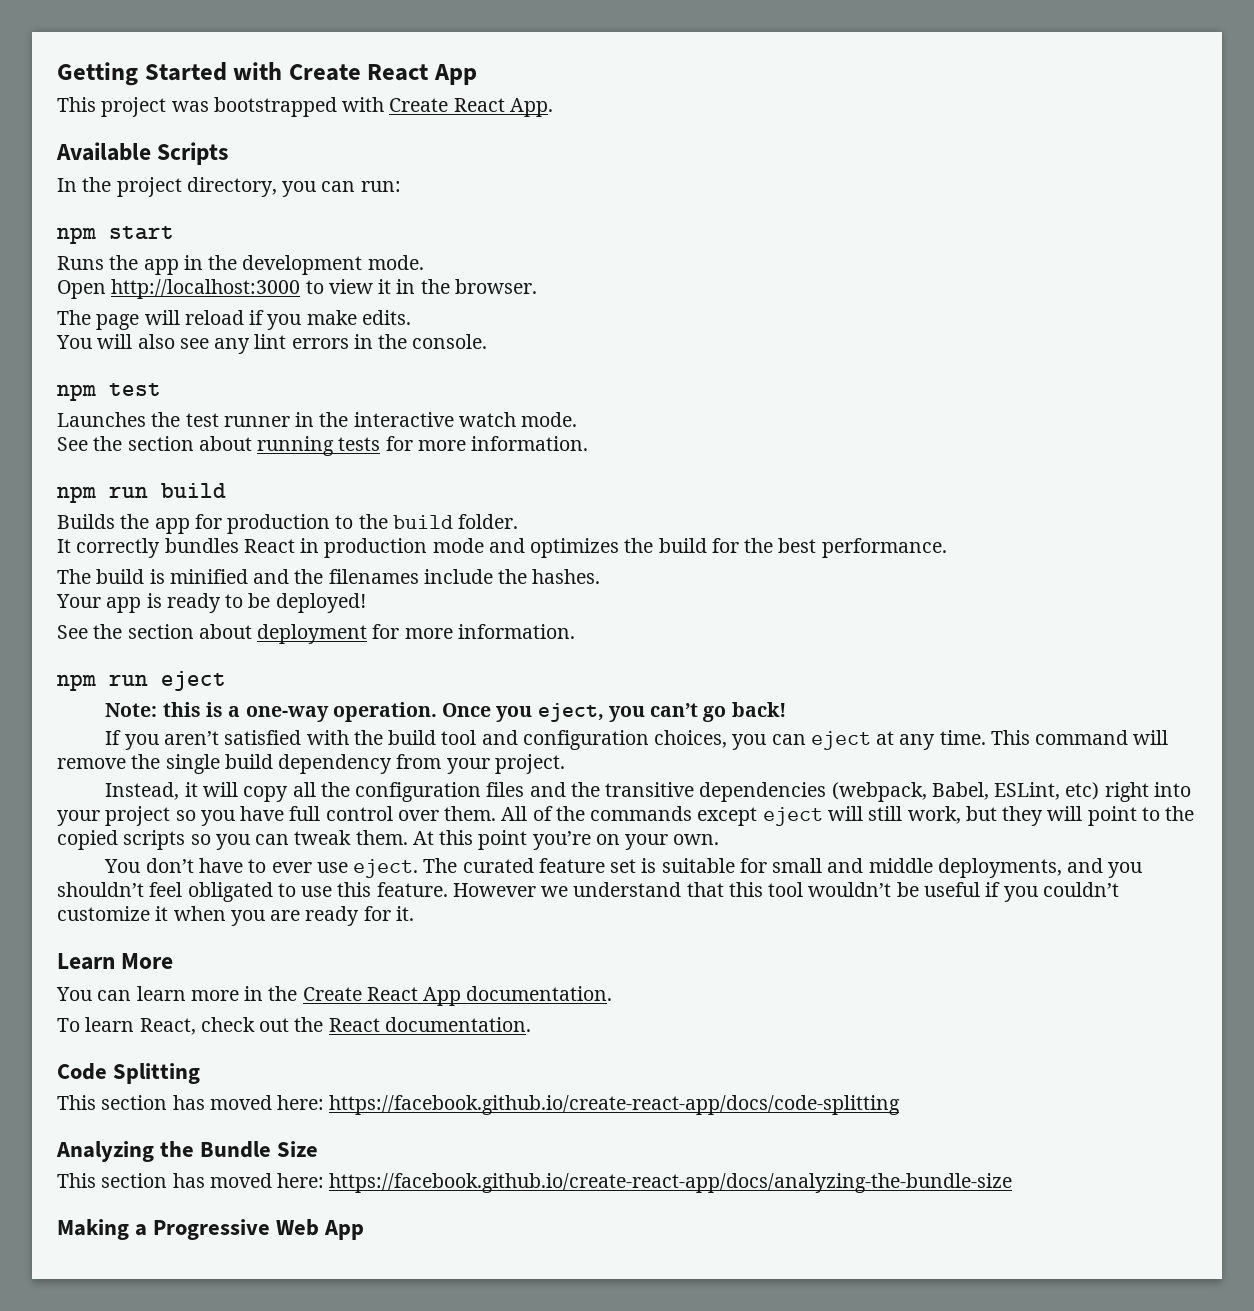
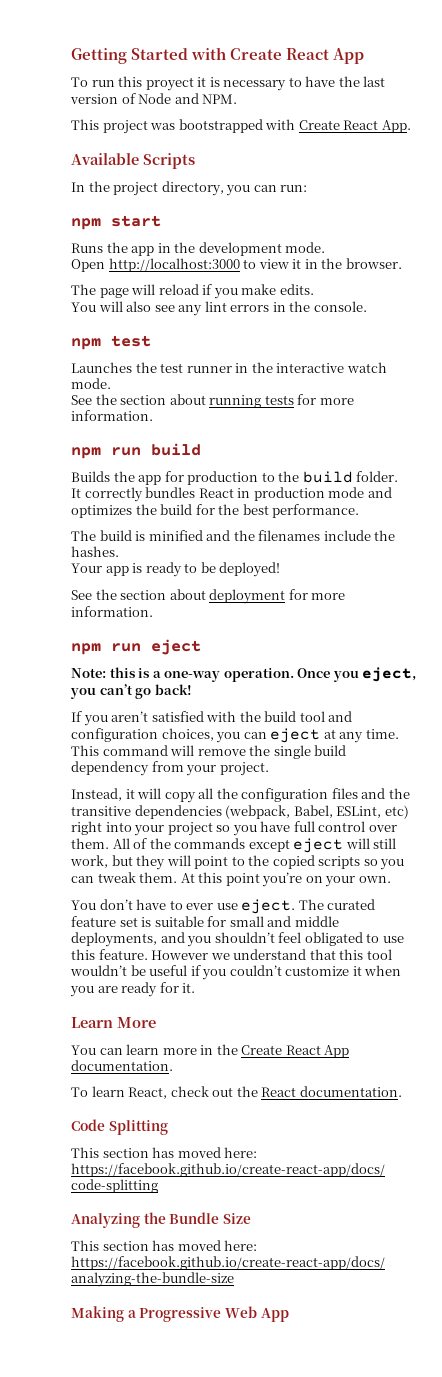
+ To run this proyect it is necessary to have the last version of Node and NPM.

